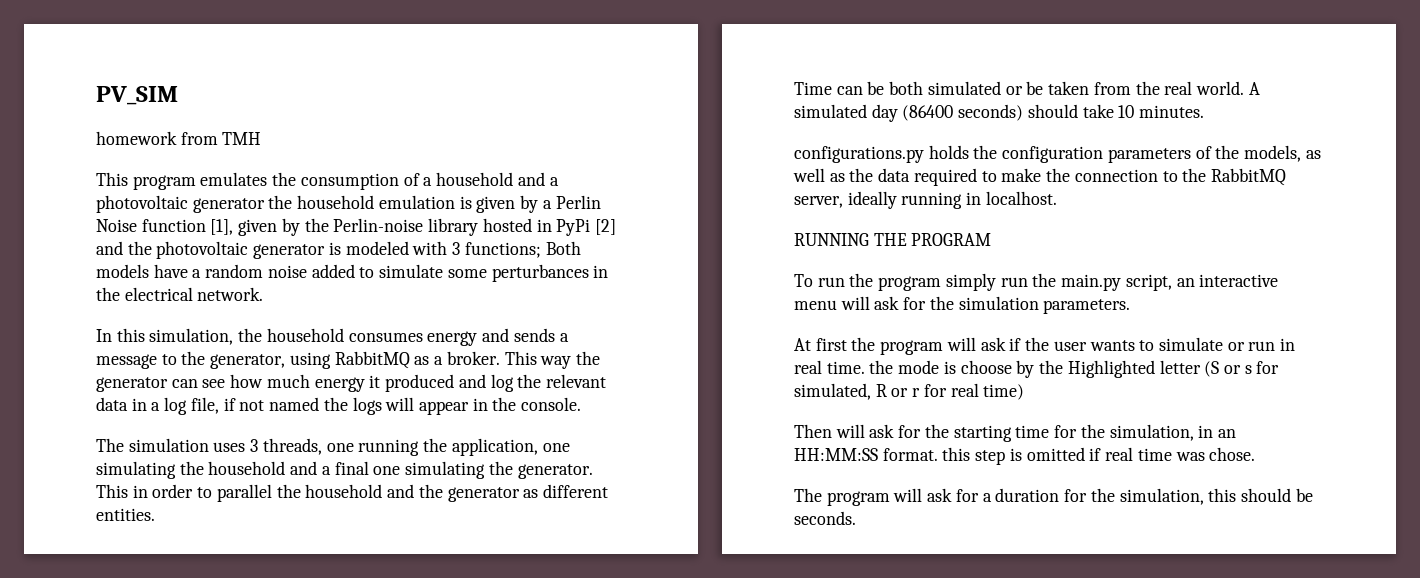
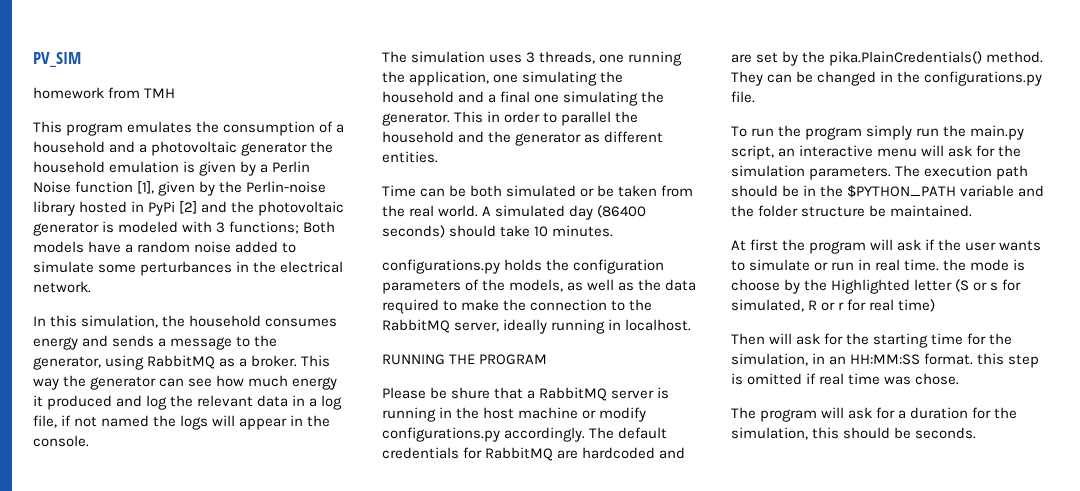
+ Please be shure that a RabbitMQ server is running in the host machine or modify configurations.py accordingly. The default credentials for RabbitMQ are hardcoded and are set by the pika.PlainCredentials() method. They can be changed in the configurations.py file.
+ The execution path should be in the $PYTHON_PATH variable and the folder structure be maintained.

